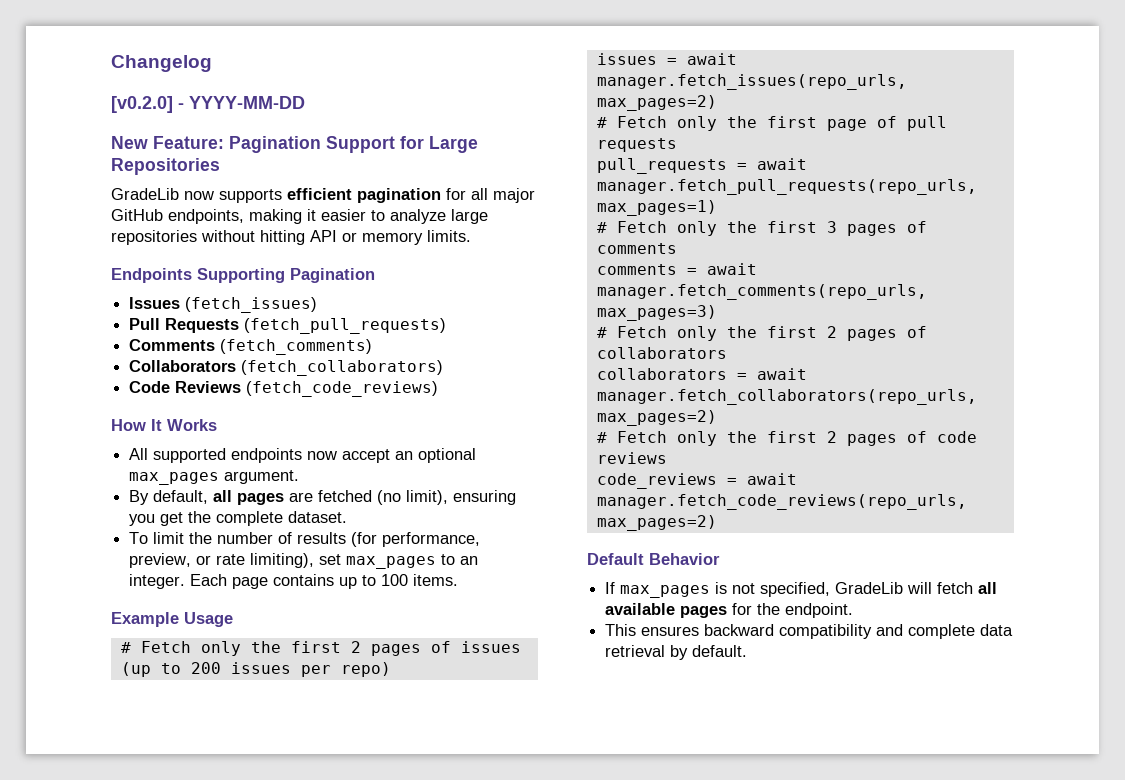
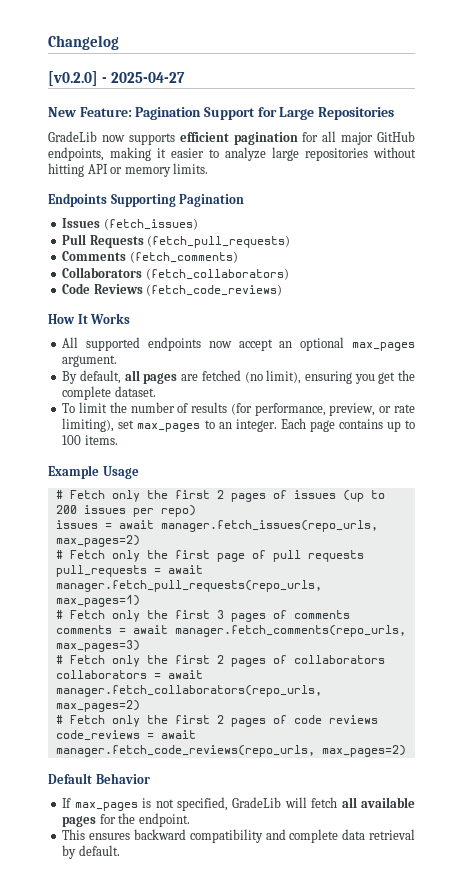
- [v0.2.0] - YYYY-MM-DD
+ [v0.2.0] - 2025-04-27

